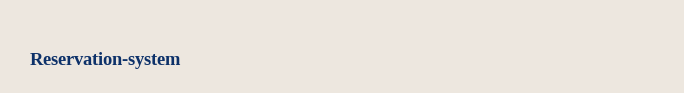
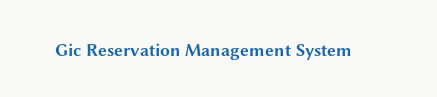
- Reservation-system
+ Gic Reservation Management System

